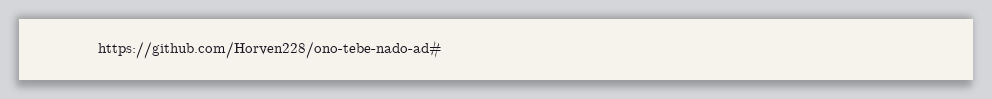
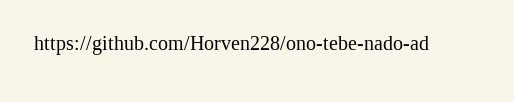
- https://github.com/Horven228/ono-tebe-nado-ad#
+ https://github.com/Horven228/ono-tebe-nado-ad

